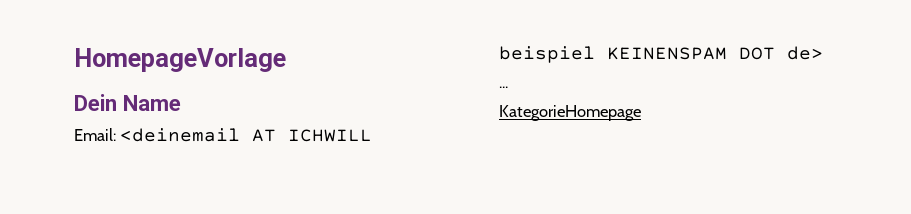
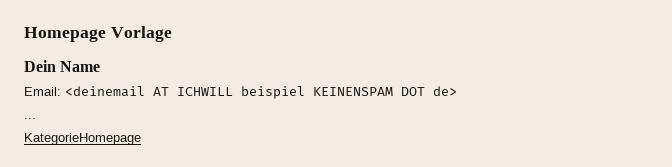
- HomepageVorlage
+ Homepage Vorlage

